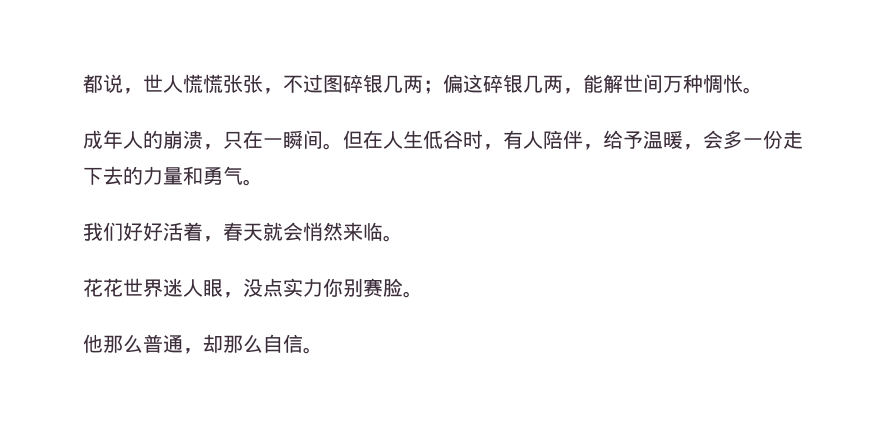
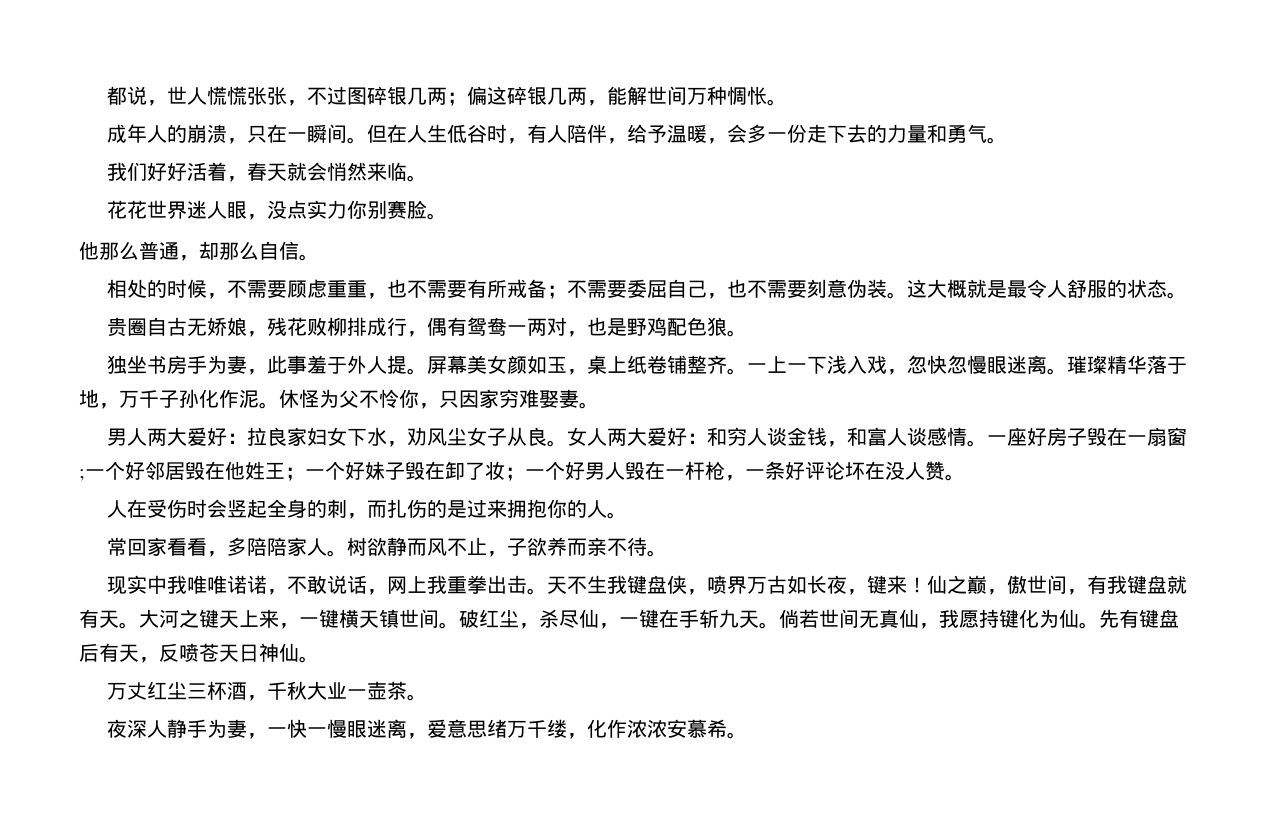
+ 相处的时候，不需要顾虑重重，也不需要有所戒备；不需要委屈自己，也不需要刻意伪装。这大概就是最令人舒服的状态。
+ 贵圈自古无娇娘，残花败柳排成行，偶有鸳鸯一两对，也是野鸡配色狼。
+ 独坐书房手为妻，此事羞于外人提。屏幕美女颜如玉，桌上纸卷铺整齐。一上一下浅入戏，忽快忽慢眼迷离。璀璨精华落于地，万千子孙化作泥。休怪为父不怜你，只因家穷难娶妻。
+ 男人两大爱好：拉良家妇女下水，劝风尘女子从良。女人两大爱好：和穷人谈金钱，和富人谈感情。一座好房子毁在一扇窗;一个好邻居毁在他姓王；一个好妹子毁在卸了妆；一个好男人毁在一杆枪，一条好评论坏在没人赞。
+ 人在受伤时会竖起全身的刺，而扎伤的是过来拥抱你的人。
+ 常回家看看，多陪陪家人。树欲静而风不止，子欲养而亲不待。
+ 现实中我唯唯诺诺，不敢说话，网上我重拳出击。天不生我键盘侠，喷界万古如长夜，键来！仙之巅，傲世间，有我键盘就有天。大河之键天上来，一键横天镇世间。破红尘，杀尽仙，一键在手斩九天。倘若世间无真仙，我愿持键化为仙。先有键盘后有天，反喷苍天日神仙。
+ 万丈红尘三杯酒，千秋大业一壶茶。
+ 夜深人静手为妻，一快一慢眼迷离，爱意思绪万千缕，化作浓浓安慕希。

